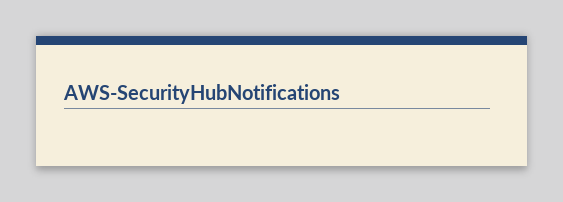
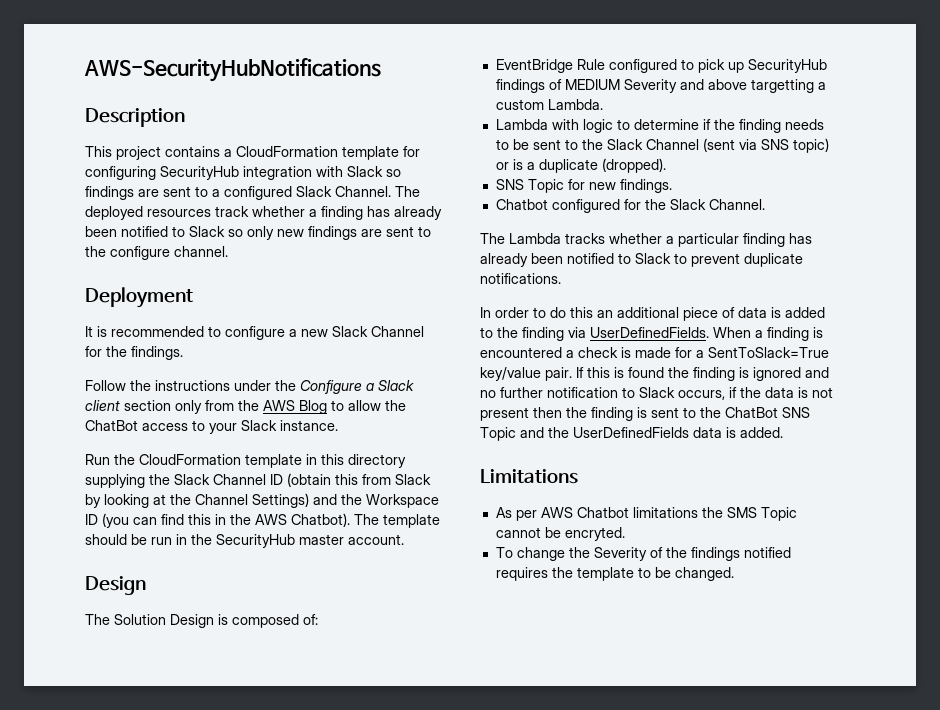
+ Description
+ This project contains a CloudFormation template for configuring SecurityHub integration with Slack so findings are sent to a configured Slack Channel. The deployed resources track whether a finding has already been notified to Slack so only new findings are sent to the configure channel.
+ Deployment
+ It is recommended to configure a new Slack Channel for the findings.
+ Follow the instructions under the Configure a Slack client section only from the AWS Blog to allow the ChatBot access to your Slack instance.
+ Run the CloudFormation template in this directory supplying the Slack Channel ID (obtain this from Slack by looking at the Channel Settings) and the Workspace ID (you can find this in the AWS Chatbot). The template should be run in the SecurityHub master account.
+ Design
+ The Solution Design is composed of:
+ EventBridge Rule configured to pick up SecurityHub findings of MEDIUM Severity and above targetting a custom Lambda.
+ Lambda with logic to determine if the finding needs to be sent to the Slack Channel (sent via SNS topic) or is a duplicate (dropped).
+ SNS Topic for new findings.
+ Chatbot configured for the Slack Channel.
+ The Lambda tracks whether a particular finding has already been notified to Slack to prevent duplicate notifications.
+ In order to do this an additional piece of data is added to the finding via UserDefinedFields. When a finding is encountered a check is made for a SentToSlack=True key/value pair. If this is found the finding is ignored and no further notification to Slack occurs, if the data is not present then the finding is sent to the ChatBot SNS Topic and the UserDefinedFields data is added.
+ Limitations
+ As per AWS Chatbot limitations the SMS Topic cannot be encryted.
+ To change the Severity of the findings notified requires the template to be changed.

